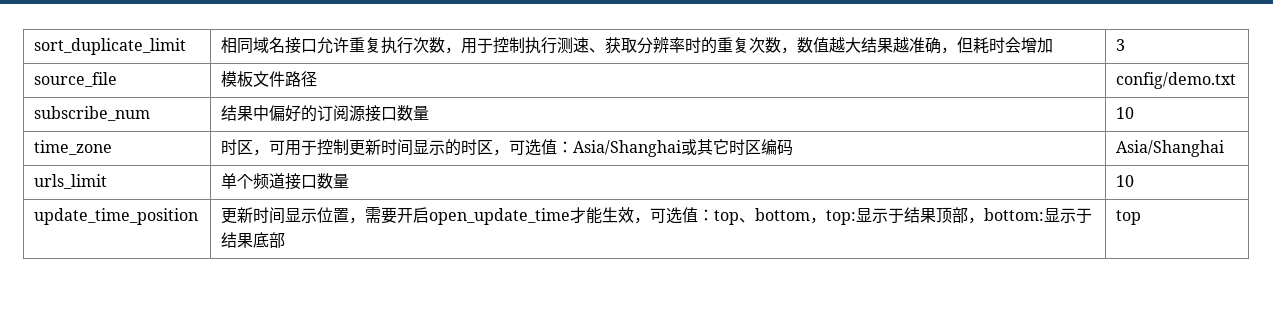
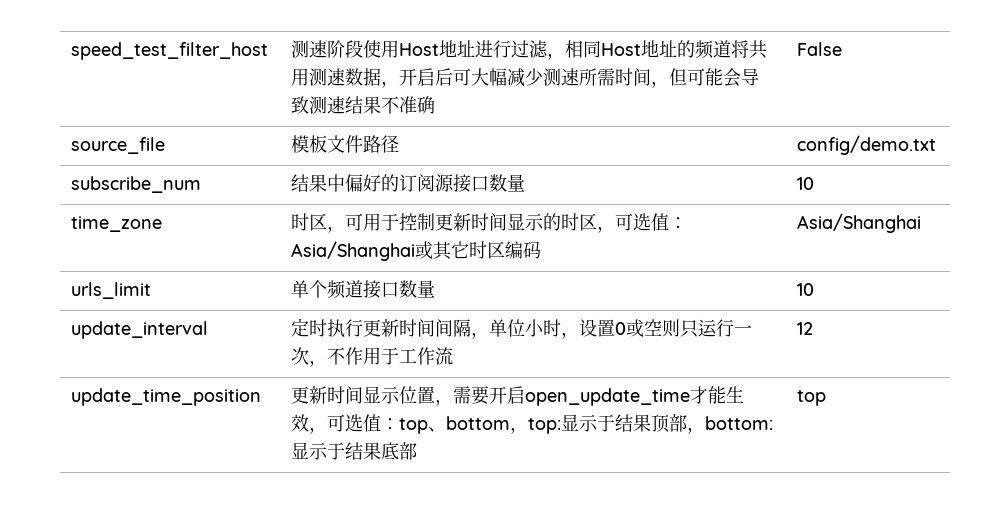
- sort_duplicate_limit | 相同域名接口允许重复执行次数，用于控制执行测速、获取分辨率时的重复次数，数值越大结果越准确，但耗时会增加 | 3
+ speed_test_filter_host | 测速阶段使用Host地址进行过滤，相同Host地址的频道将共用测速数据，开启后可大幅减少测速所需时间，但可能会导致测速结果不准确 | False
+ update_interval | 定时执行更新时间间隔，单位小时，设置0或空则只运行一次，不作用于工作流 | 12

